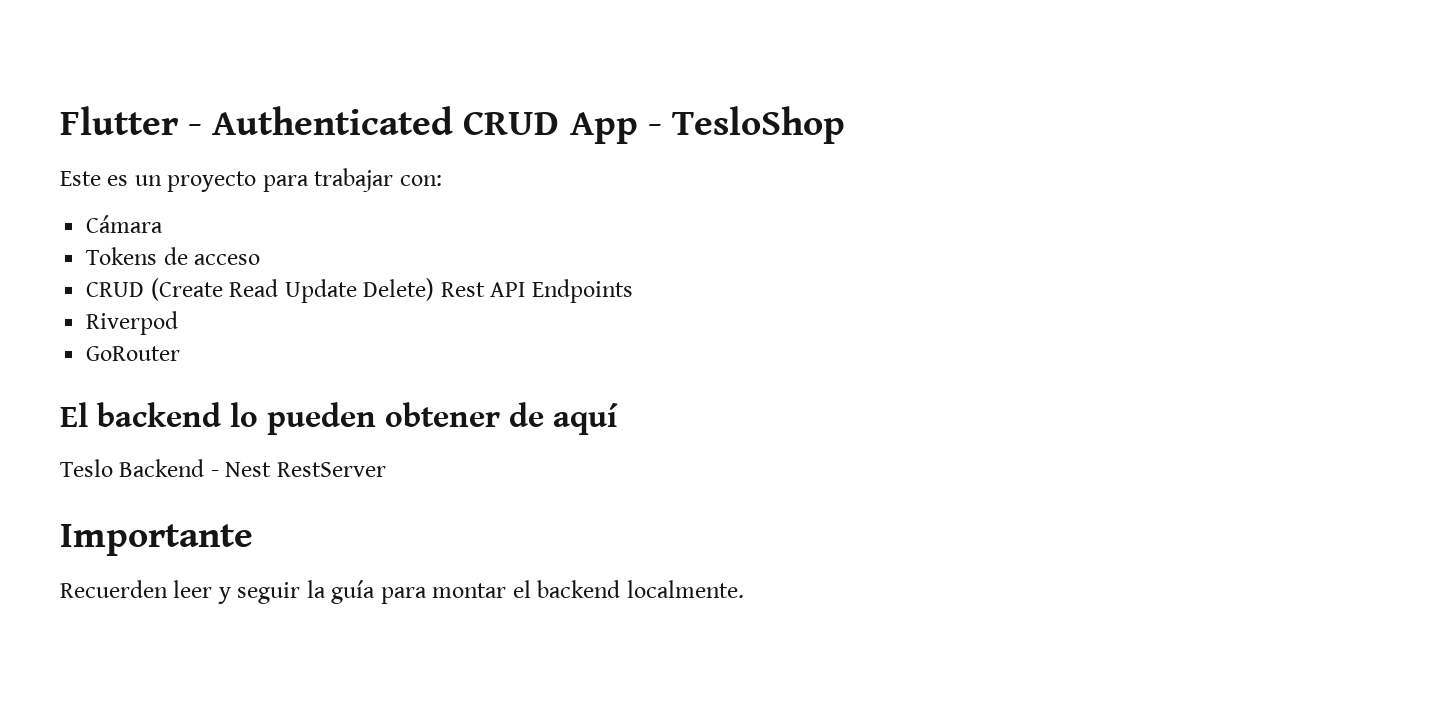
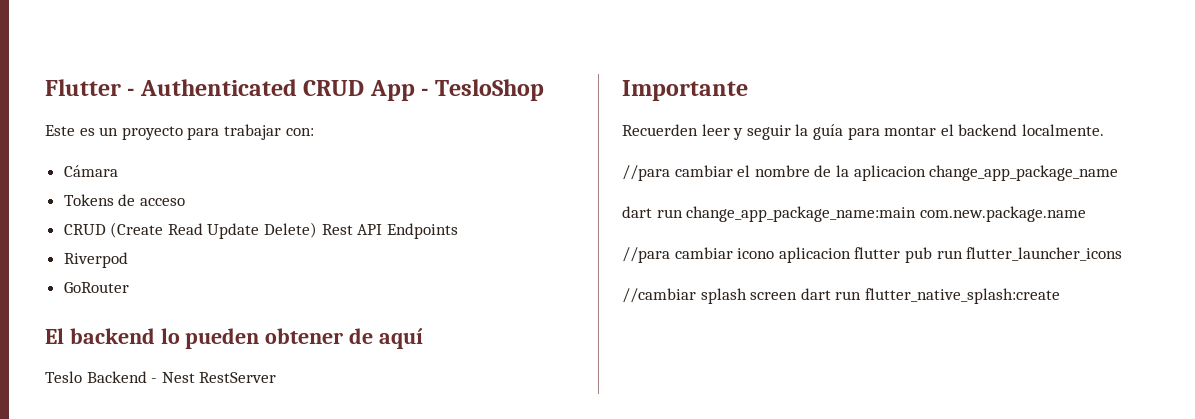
+ //para cambiar el nombre de la aplicacion change_app_package_name
+ dart run change_app_package_name:main com.new.package.name
+ //para cambiar icono aplicacion flutter pub run flutter_launcher_icons
+ //cambiar splash screen dart run flutter_native_splash:create

